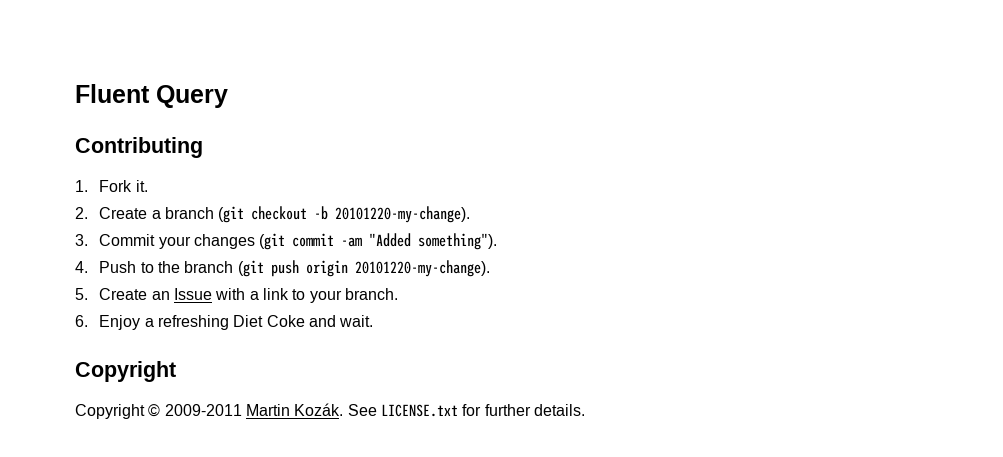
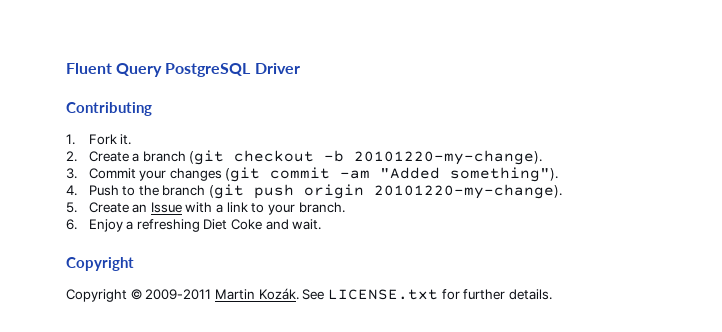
- Fluent Query
+ Fluent Query PostgreSQL Driver

